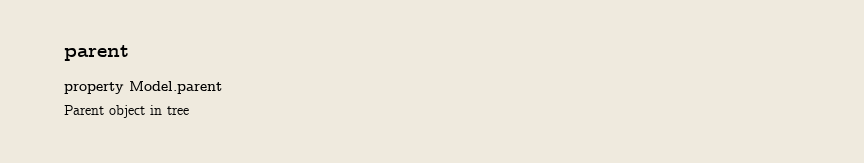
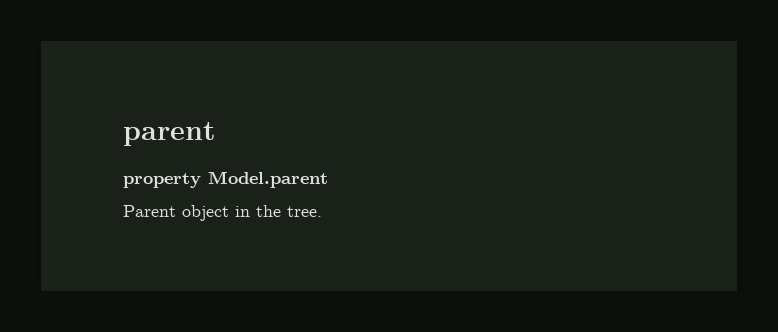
- Parent object in tree
+ Parent object in the tree.

